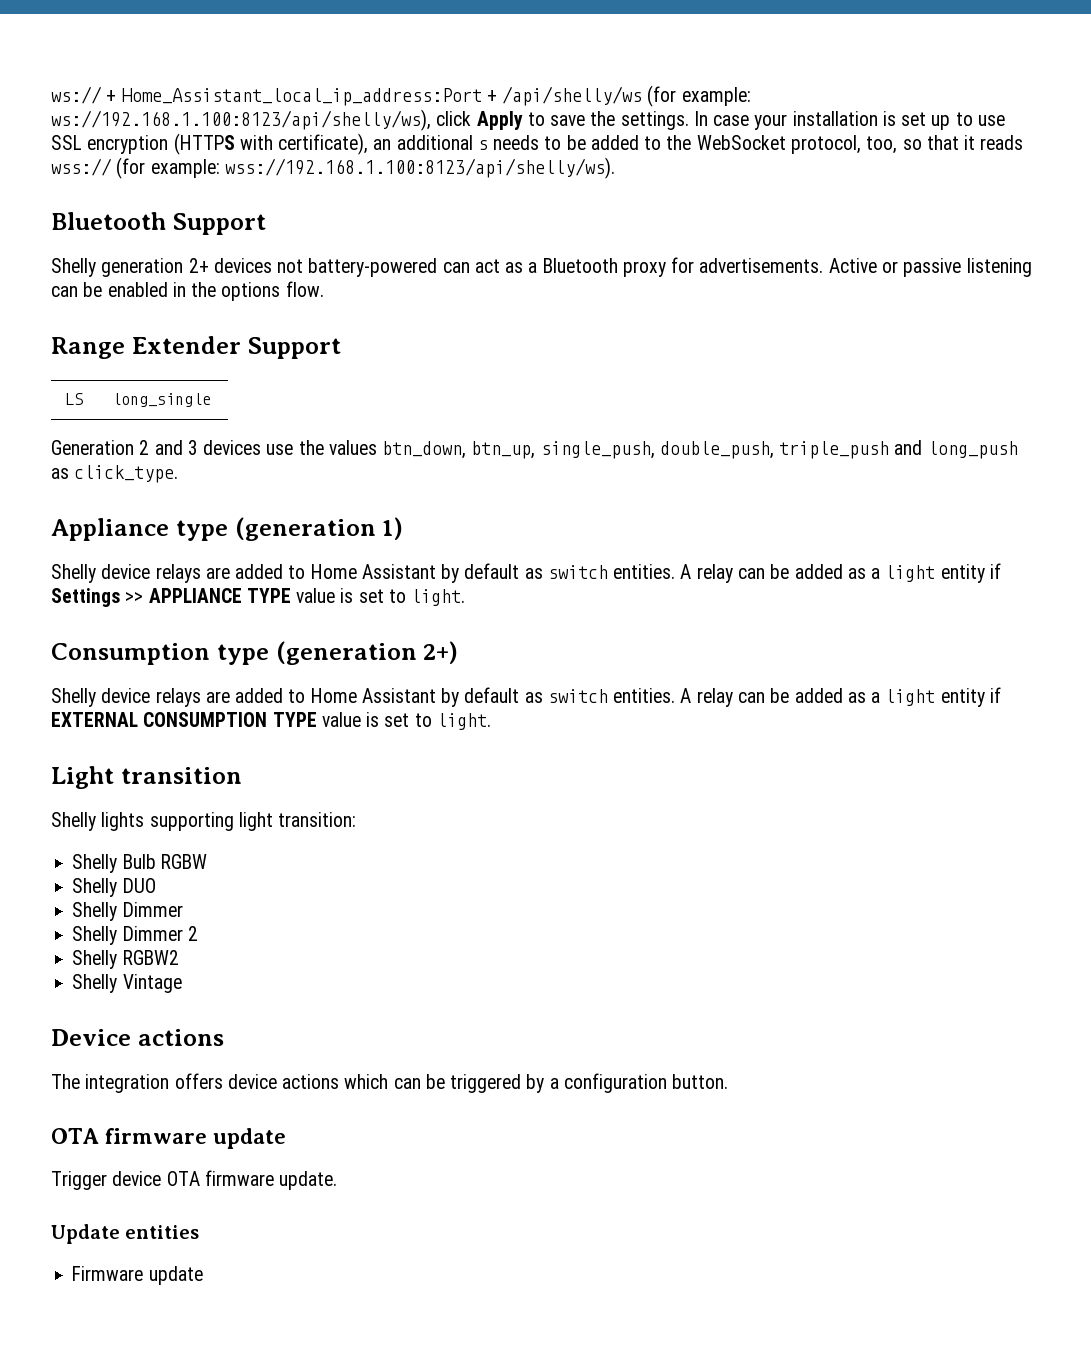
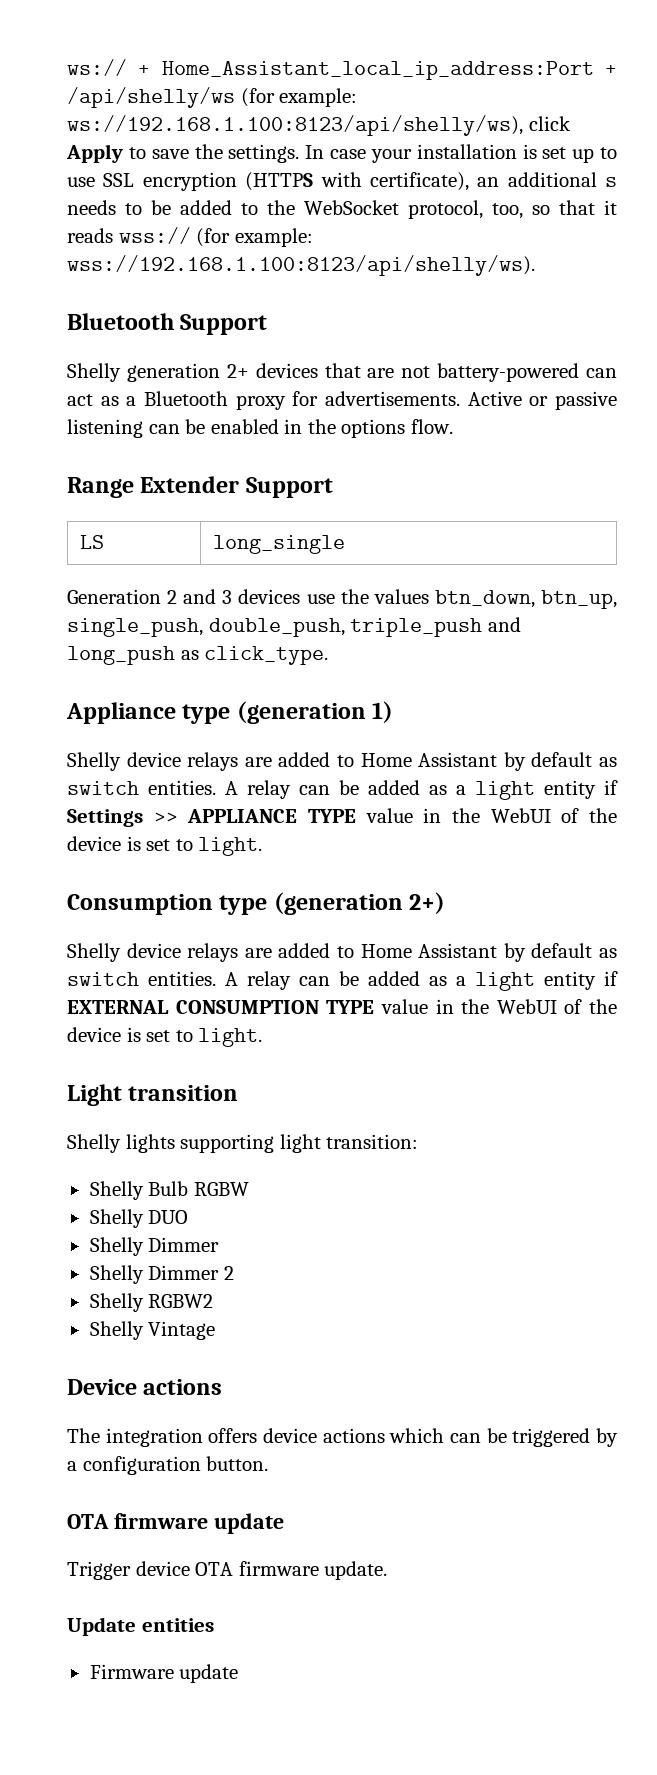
- Shelly generation 2+ devices not battery-powered can act as a Bluetooth proxy for advertisements.
+ Shelly generation 2+ devices that are not battery-powered can act as a Bluetooth proxy for advertisements.
- A relay can be added as a light entity if Settings >> APPLIANCE TYPE value is set to light.
+ A relay can be added as a light entity if Settings >> APPLIANCE TYPE value in the WebUI of the device is set to light.
- A relay can be added as a light entity if EXTERNAL CONSUMPTION TYPE value is set to light.
+ A relay can be added as a light entity if EXTERNAL CONSUMPTION TYPE value in the WebUI of the device is set to light.

